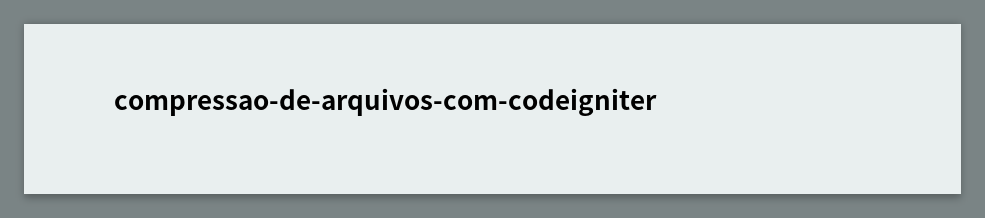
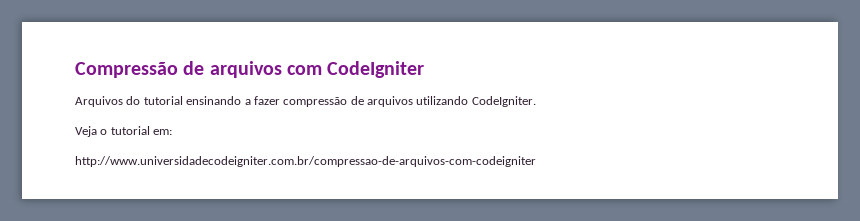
- compressao-de-arquivos-com-codeigniter
+ Compressão de arquivos com CodeIgniter
+ Arquivos do tutorial ensinando a fazer compressão de arquivos utilizando CodeIgniter.
+ Veja o tutorial em:
+ http://www.universidadecodeigniter.com.br/compressao-de-arquivos-com-codeigniter

